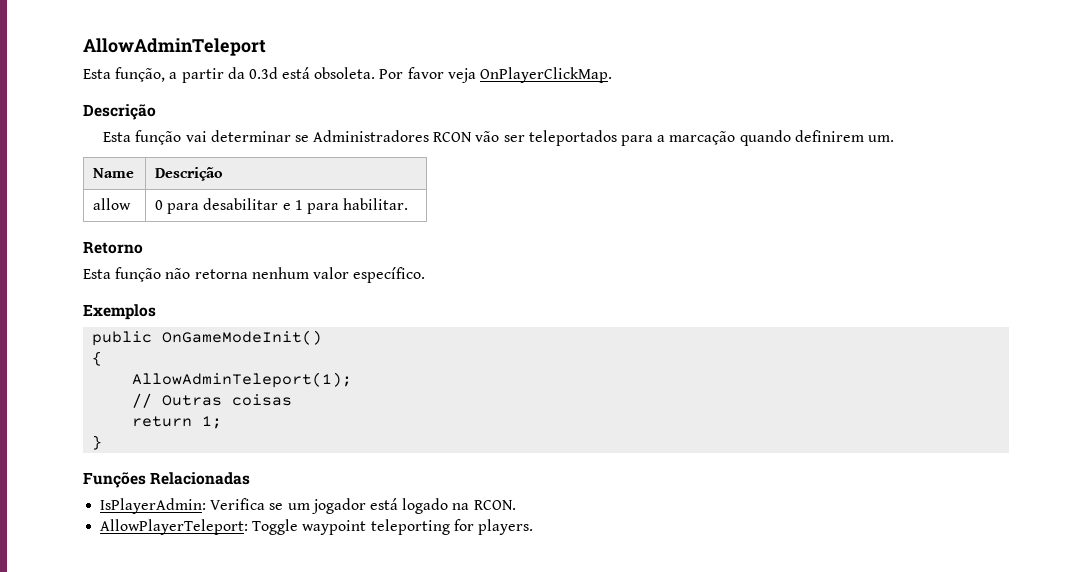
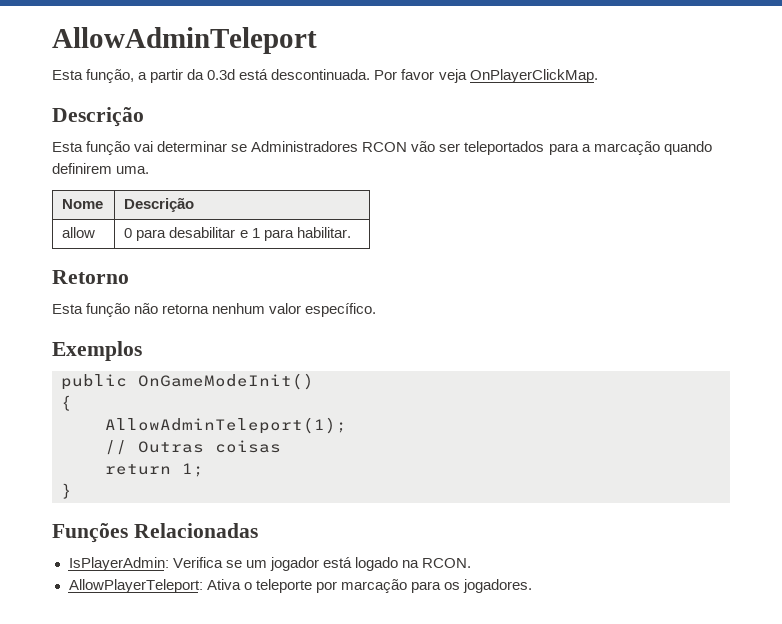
- Esta função, a partir da 0.3d está obsoleta.
+ Esta função, a partir da 0.3d está descontinuada.
- Esta função vai determinar se Administradores RCON vão ser teleportados para a marcação quando definirem um.
- Name | Descrição
+ Esta função vai determinar se Administradores RCON vão ser teleportados para a marcação quando definirem uma.
+ Nome | Descrição
- AllowPlayerTeleport: Toggle waypoint teleporting for players.
+ AllowPlayerTeleport: Ativa o teleporte por marcação para os jogadores.

